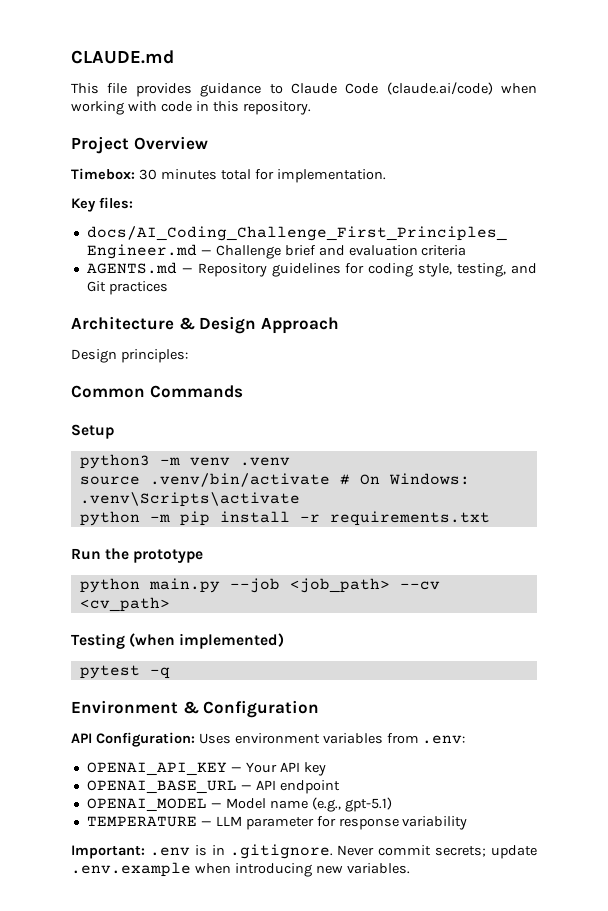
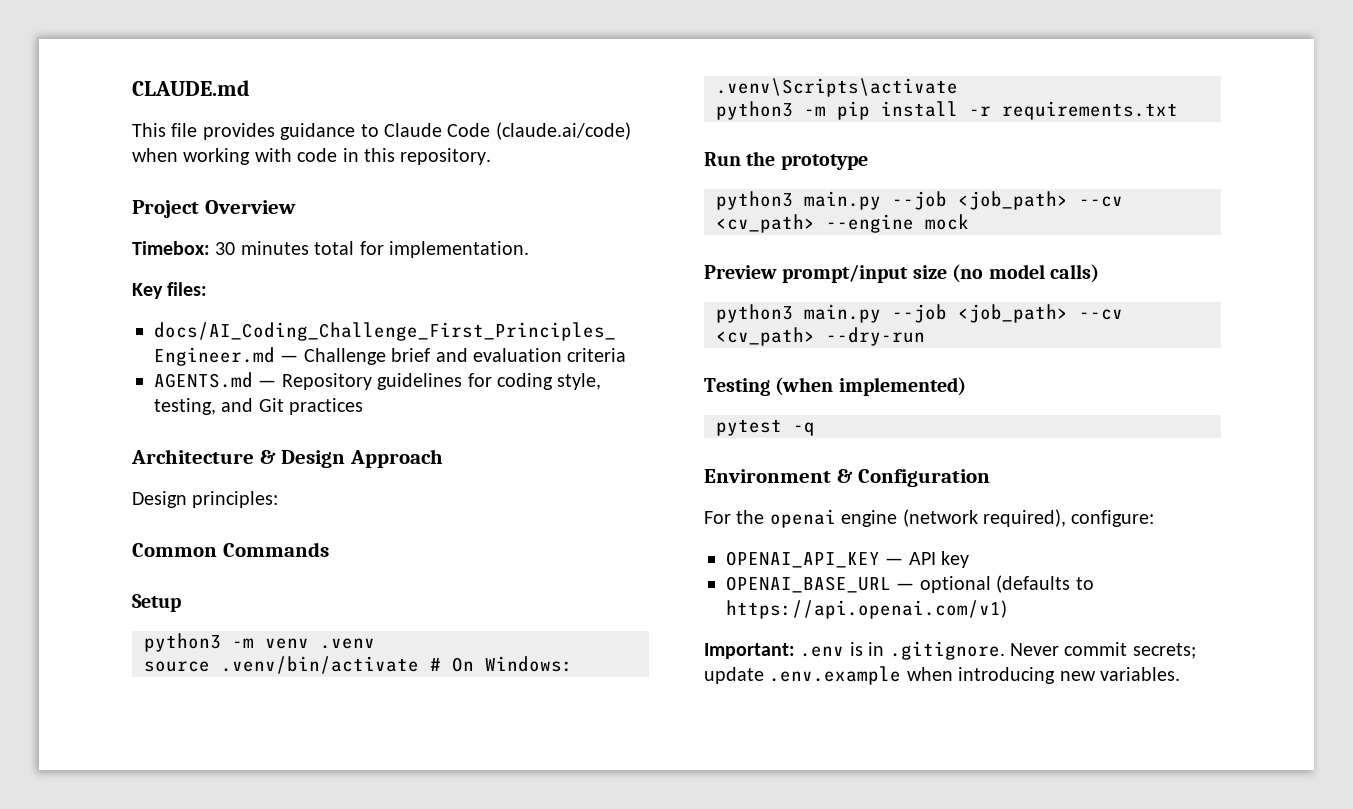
- python -m pip install -r requirements.txt
+ python3 -m pip install -r requirements.txt
- python main.py --job <job_path> --cv <cv_path>
+ python3 main.py --job <job_path> --cv <cv_path> --engine mock
+ Preview prompt/input size (no model calls)
+ python3 main.py --job <job_path> --cv <cv_path> --dry-run
- API Configuration: Uses environment variables from .env:
+ For the openai engine (network required), configure:
- OPENAI_API_KEY — Your API key
+ OPENAI_API_KEY — API key
- OPENAI_BASE_URL — API endpoint
- OPENAI_MODEL — Model name (e.g., gpt-5.1)
- TEMPERATURE — LLM parameter for response variability
+ OPENAI_BASE_URL — optional (defaults to https://api.openai.com/v1)

